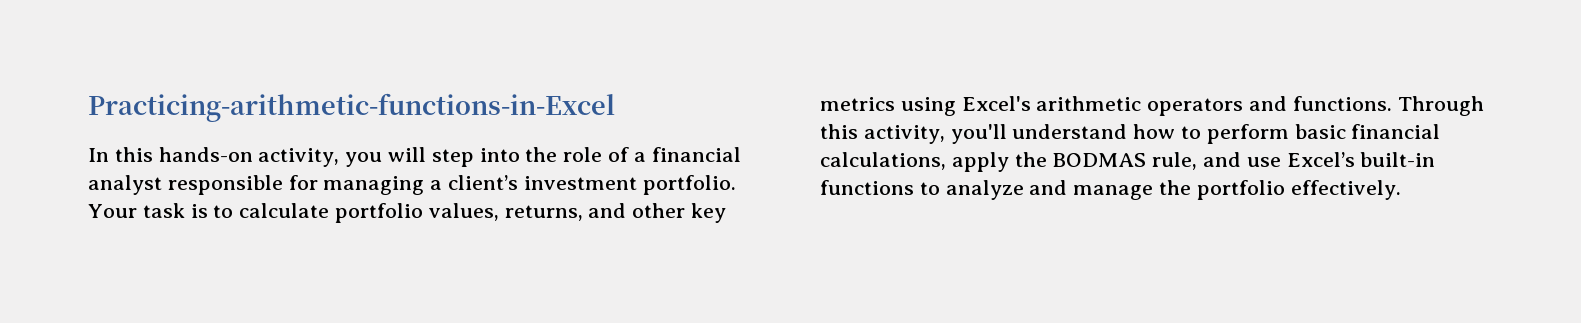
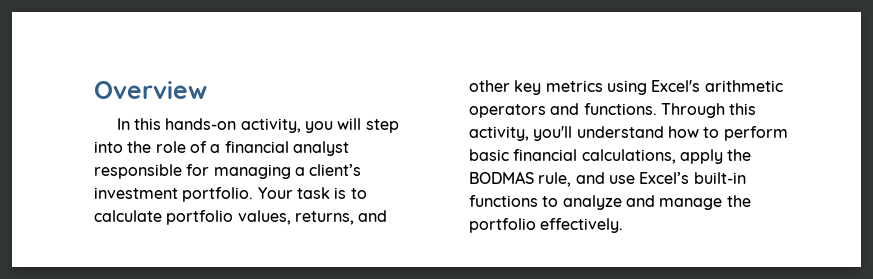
- Practicing-arithmetic-functions-in-Excel
+ Overview

